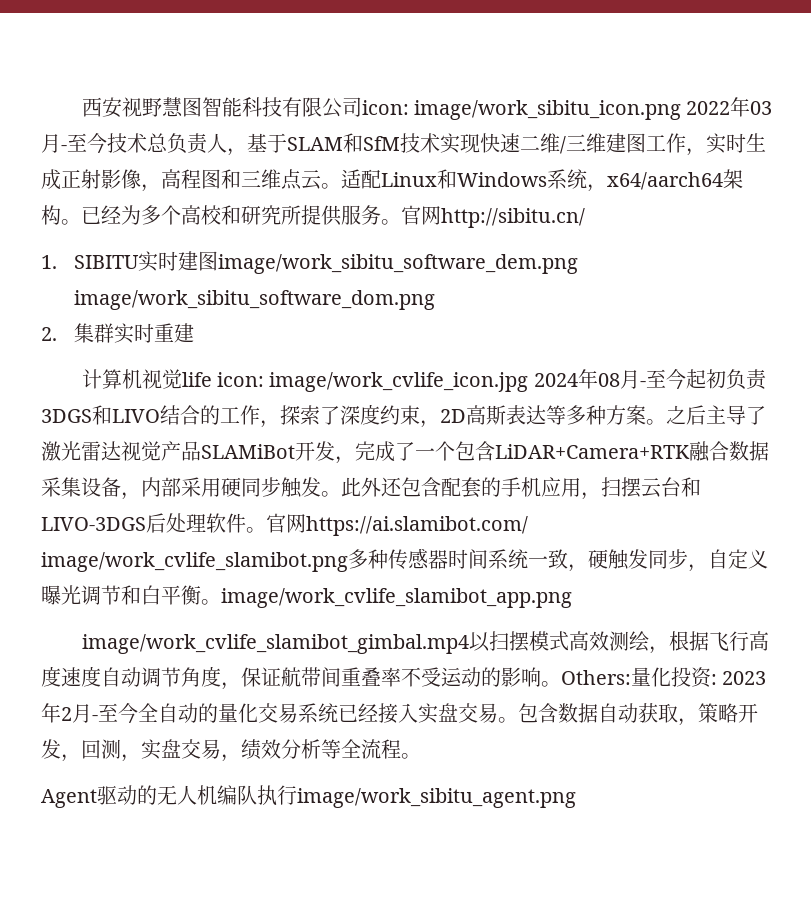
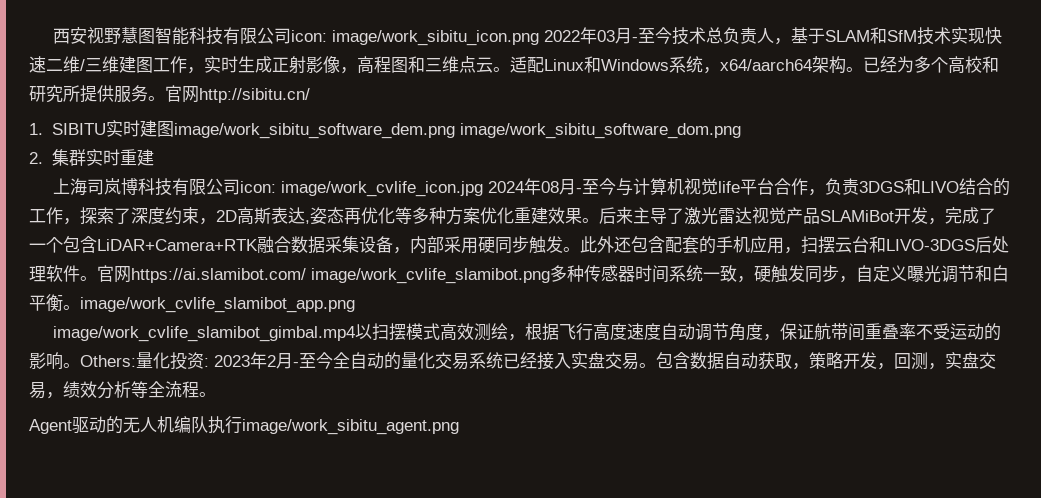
- 计算机视觉life icon: image/work_cvlife_icon.jpg 2024年08月-至今起初负责3DGS和LIVO结合的工作，探索了深度约束，2D高斯表达等多种方案。之后主导了激光雷达视觉产品SLAMiBot开发，完成了一个包含LiDAR+Camera+RTK融合数据采集设备，内部采用硬同步触发。
+ 上海司岚博科技有限公司icon: image/work_cvlife_icon.jpg 2024年08月-至今与计算机视觉life平台合作，负责3DGS和LIVO结合的工作，探索了深度约束，2D高斯表达,姿态再优化等多种方案优化重建效果。后来主导了激光雷达视觉产品SLAMiBot开发，完成了一个包含LiDAR+Camera+RTK融合数据采集设备，内部采用硬同步触发。

